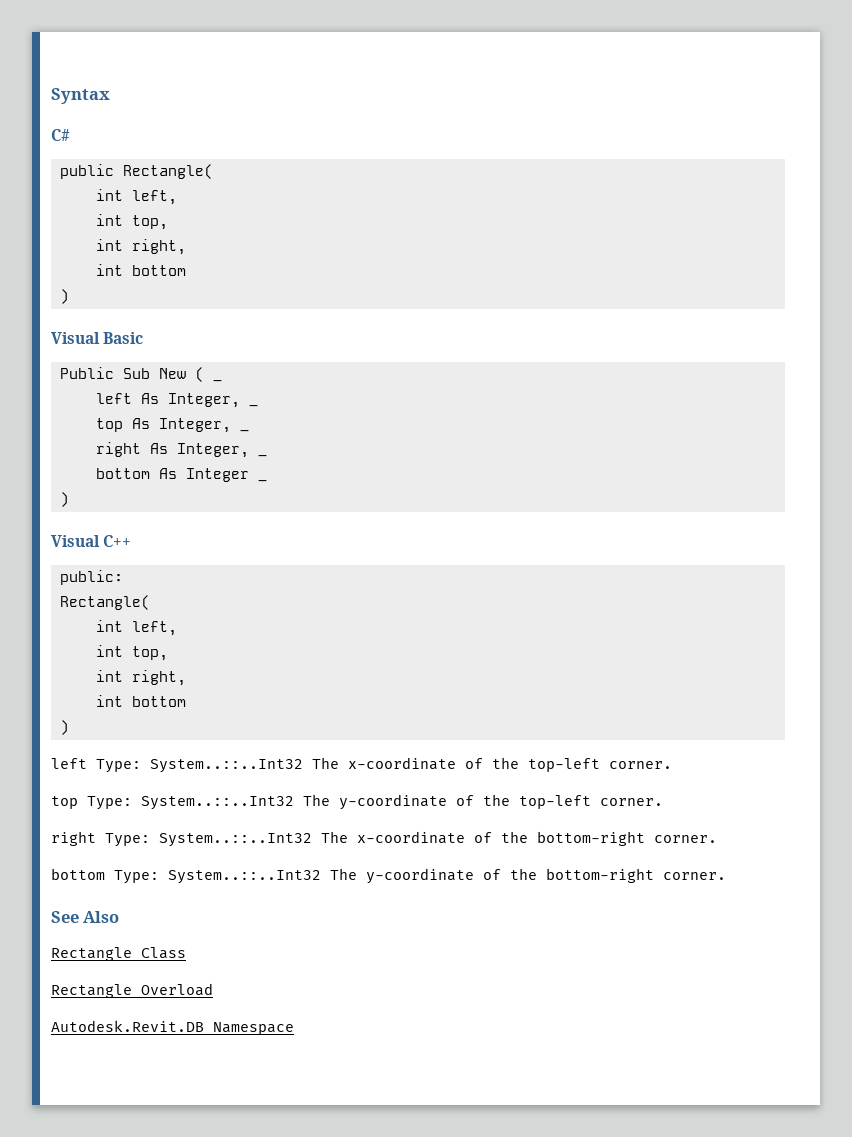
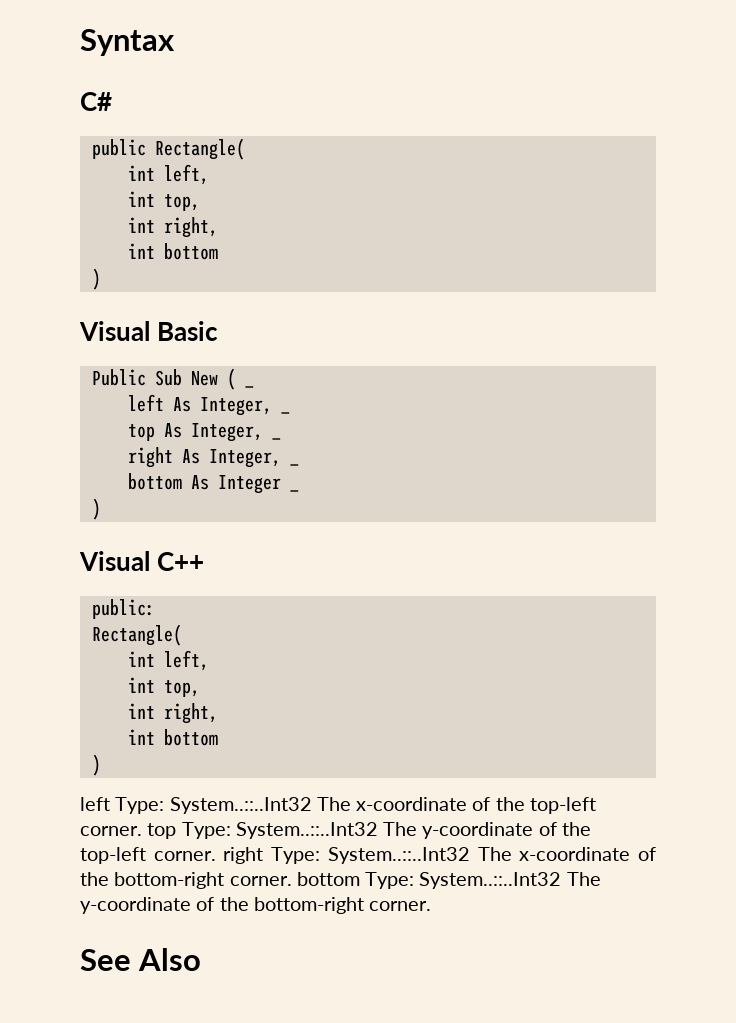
- left Type: System..::..Int32 The x-coordinate of the top-left corner.
- top Type: System..::..Int32 The y-coordinate of the top-left corner.
- right Type: System..::..Int32 The x-coordinate of the bottom-right corner.
- bottom Type: System..::..Int32 The y-coordinate of the bottom-right corner.
+ left Type: System..::..Int32 The x-coordinate of the top-left corner. top Type: System..::..Int32 The y-coordinate of the top-left corner. right Type: System..::..Int32 The x-coordinate of the bottom-right corner. bottom Type: System..::..Int32 The y-coordinate of the bottom-right corner.
- Rectangle Class
- Rectangle Overload
- Autodesk.Revit.DB Namespace

